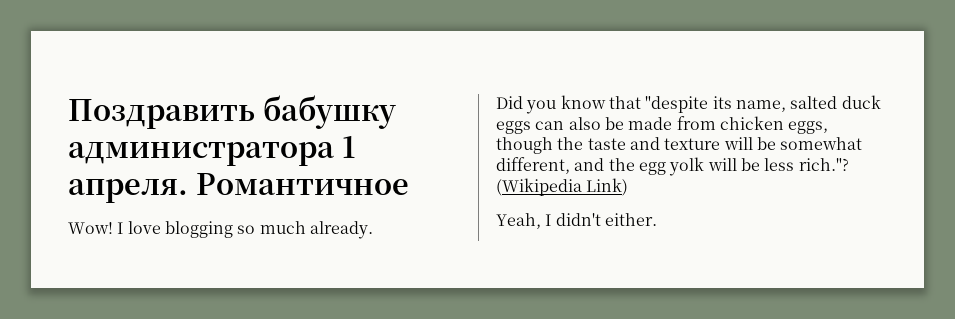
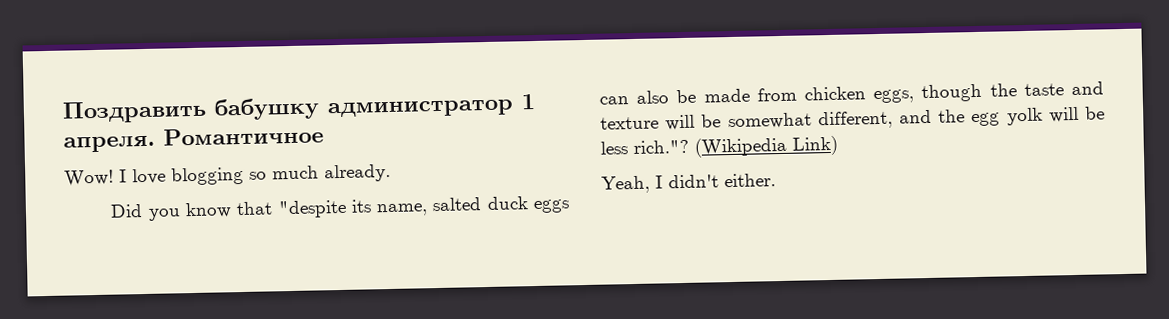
- Поздравить бабушку администратора 1 апреля.
+ Поздравить бабушку администратор 1 апреля.

